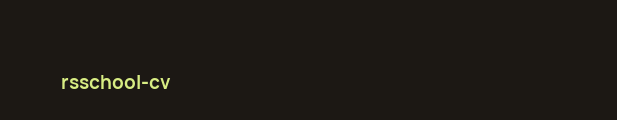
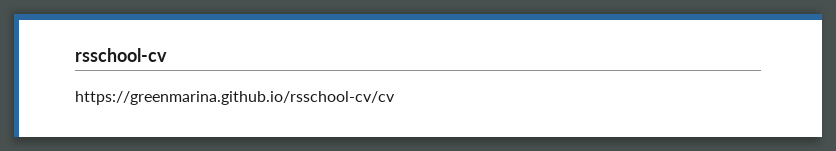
+ https://greenmarina.github.io/rsschool-cv/cv

